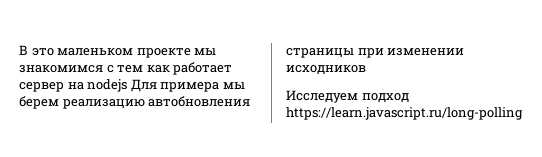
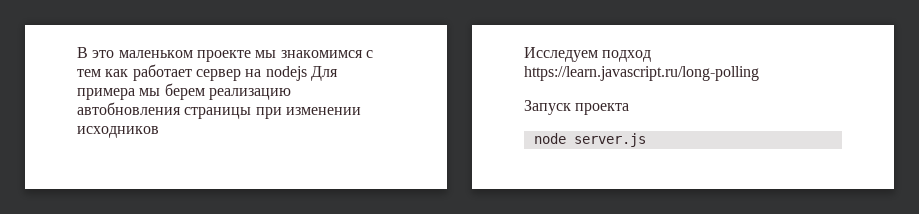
+ Запуск проекта
+ node server.js

